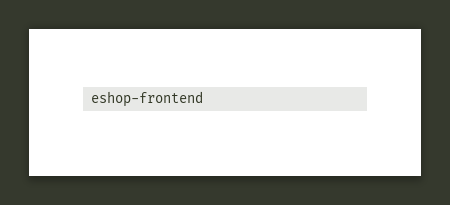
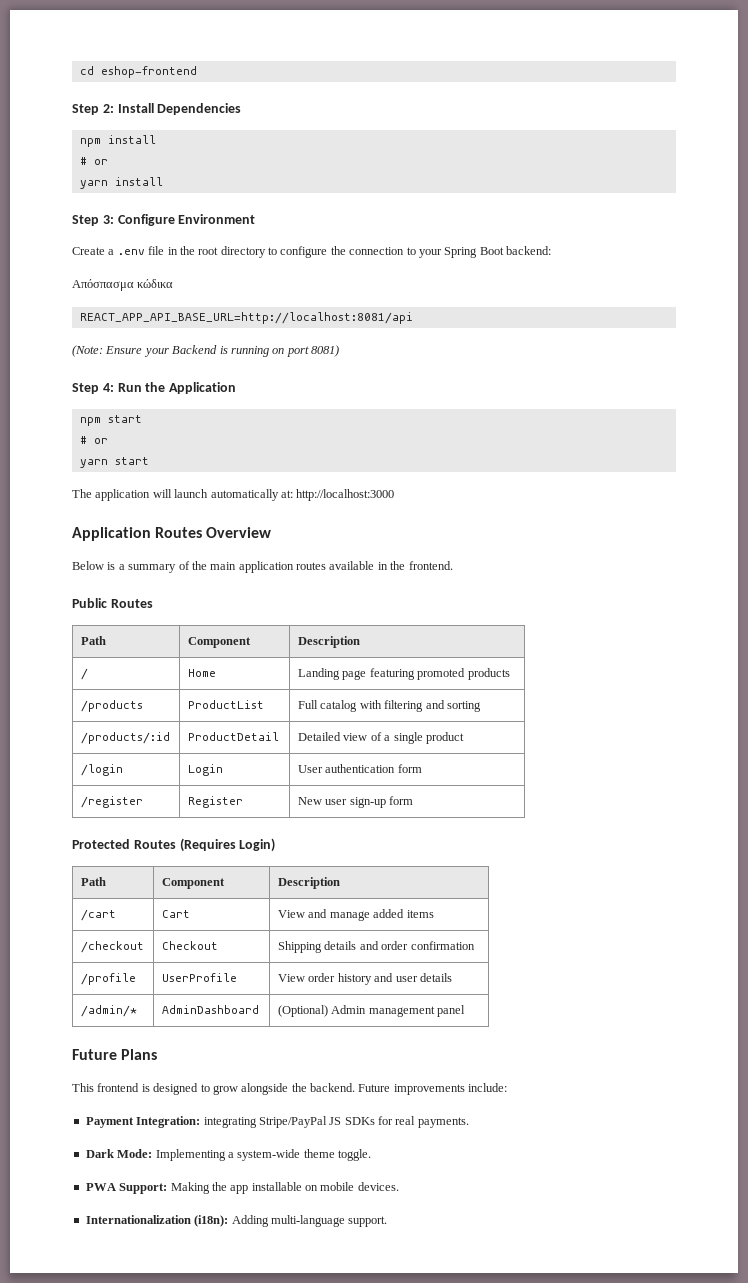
- eshop-frontend
+ cd eshop-frontend
+ Step 2: Install Dependencies
+ npm install
+ # or
+ yarn install
+ Step 3: Configure Environment
+ Create a .env file in the root directory to configure the connection to your Spring Boot backend:
+ Απόσπασμα κώδικα
+ REACT_APP_API_BASE_URL=http://localhost:8081/api
+ (Note: Ensure your Backend is running on port 8081)
+ Step 4: Run the Application
+ npm start
+ # or
+ yarn start
+ The application will launch automatically at: http://localhost:3000
+ Application Routes Overview
+ Below is a summary of the main application routes available in the frontend.
+ Public Routes
+ Path | Component | Description
+ / | Home | Landing page featuring promoted products
+ /products | ProductList | Full catalog with filtering and sorting
+ /products/:id | ProductDetail | Detailed view of a single product
+ /login | Login | User authentication form
+ /register | Register | New user sign-up form
+ Protected Routes (Requires Login)
+ Path | Component | Description
+ /cart | Cart | View and manage added items
+ /checkout | Checkout | Shipping details and order confirmation
+ /profile | UserProfile | View order history and user details
+ /admin/* | AdminDashboard | (Optional) Admin management panel
+ Future Plans
+ This frontend is designed to grow alongside the backend. Future improvements include:
+ Payment Integration: integrating Stripe/PayPal JS SDKs for real payments.
+ Dark Mode: Implementing a system-wide theme toggle.
+ PWA Support: Making the app installable on mobile devices.
+ Internationalization (i18n): Adding multi-language support.

